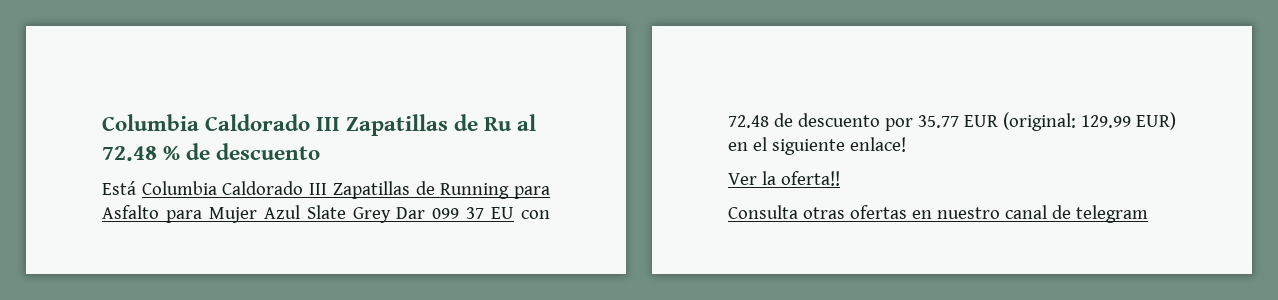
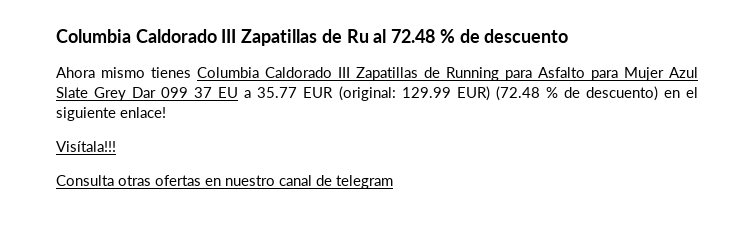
- Está Columbia Caldorado III Zapatillas de Running para Asfalto para Mujer Azul Slate Grey Dar 099 37 EU con 72.48 de descuento por 35.77 EUR (original: 129.99 EUR) en el siguiente enlace!
+ Ahora mismo tienes Columbia Caldorado III Zapatillas de Running para Asfalto para Mujer Azul Slate Grey Dar 099 37 EU a 35.77 EUR (original: 129.99 EUR) (72.48 % de descuento) en el siguiente enlace!
- Ver la oferta!!
+ Visítala!!!

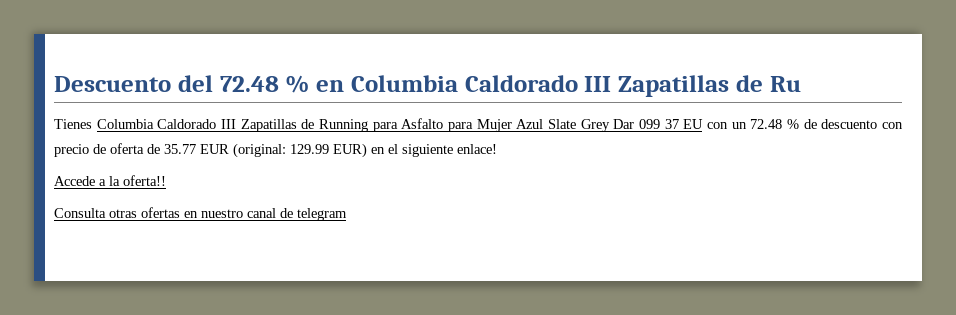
- Columbia Caldorado III Zapatillas de Ru al 72.48 % de descuento
- Ahora mismo tienes Columbia Caldorado III Zapatillas de Running para Asfalto para Mujer Azul Slate Grey Dar 099 37 EU a 35.77 EUR (original: 129.99 EUR) (72.48 % de descuento) en el siguiente enlace!
+ Descuento del 72.48 % en Columbia Caldorado III Zapatillas de Ru
+ Tienes Columbia Caldorado III Zapatillas de Running para Asfalto para Mujer Azul Slate Grey Dar 099 37 EU con un 72.48 % de descuento con precio de oferta de 35.77 EUR (original: 129.99 EUR) en el siguiente enlace!
- Visítala!!!
+ Accede a la oferta!!

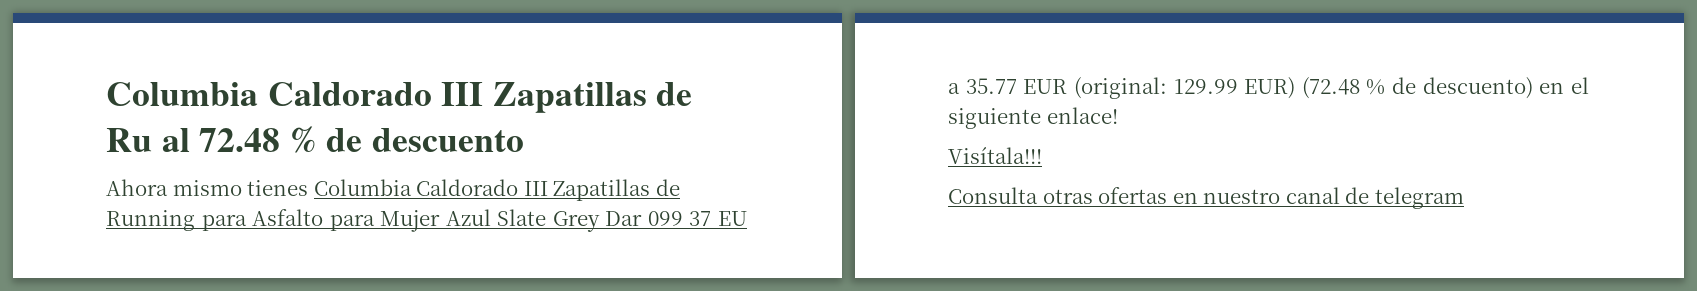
- Descuento del 72.48 % en Columbia Caldorado III Zapatillas de Ru
- Tienes Columbia Caldorado III Zapatillas de Running para Asfalto para Mujer Azul Slate Grey Dar 099 37 EU con un 72.48 % de descuento con precio de oferta de 35.77 EUR (original: 129.99 EUR) en el siguiente enlace!
+ Columbia Caldorado III Zapatillas de Ru al 72.48 % de descuento
+ Ahora mismo tienes Columbia Caldorado III Zapatillas de Running para Asfalto para Mujer Azul Slate Grey Dar 099 37 EU a 35.77 EUR (original: 129.99 EUR) (72.48 % de descuento) en el siguiente enlace!
- Accede a la oferta!!
+ Visítala!!!

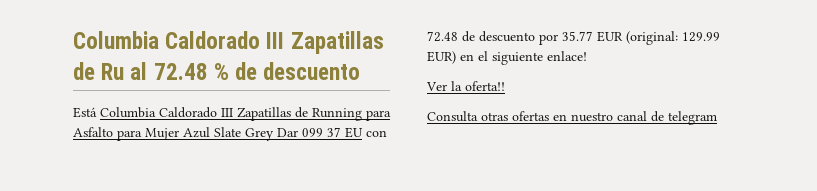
- Ahora mismo tienes Columbia Caldorado III Zapatillas de Running para Asfalto para Mujer Azul Slate Grey Dar 099 37 EU a 35.77 EUR (original: 129.99 EUR) (72.48 % de descuento) en el siguiente enlace!
+ Está Columbia Caldorado III Zapatillas de Running para Asfalto para Mujer Azul Slate Grey Dar 099 37 EU con 72.48 de descuento por 35.77 EUR (original: 129.99 EUR) en el siguiente enlace!
- Visítala!!!
+ Ver la oferta!!

